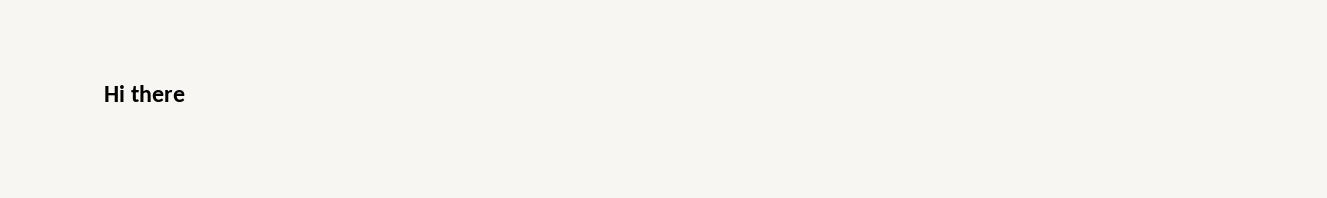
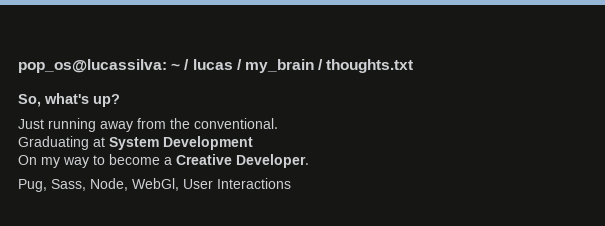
- Hi there
+ pop_os@lucassilva: ~ / lucas / my_brain / thoughts.txt
+ So, what's up?
+ Just running away from the conventional.
+ Graduating at System Development
+ On my way to become a Creative Developer.
+ Pug, Sass, Node, WebGl, User Interactions

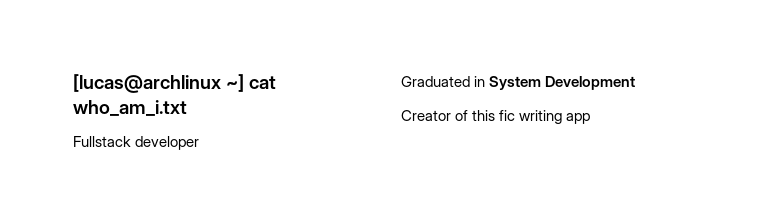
- pop_os@lucassilva: ~ / lucas / my_brain / thoughts.txt
- So, what's up?
- Just running away from the conventional.
- Graduating at System Development
- On my way to become a Creative Developer.
- Pug, Sass, Node, WebGl, User Interactions
+ [lucas@archlinux ~] cat who_am_i.txt
+ Fullstack developer
+ Graduated in System Development
+ Creator of this fic writing app

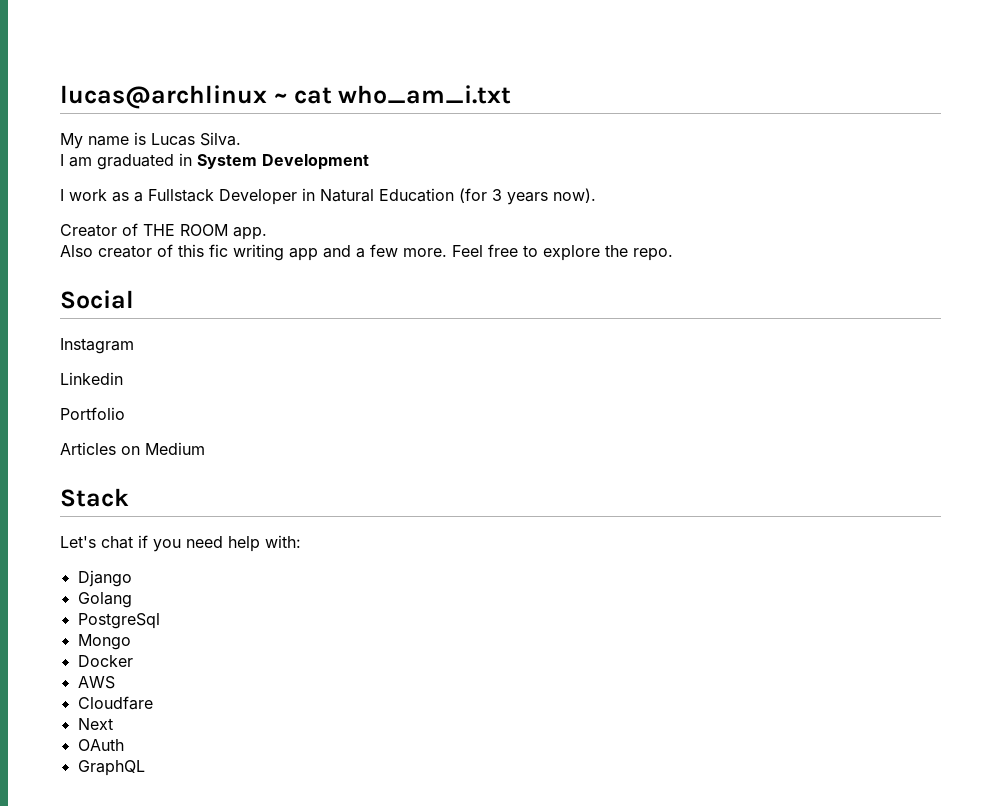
- [lucas@archlinux ~] cat who_am_i.txt
+ lucas@archlinux ~ cat who_am_i.txt
- Fullstack developer
- Graduated in System Development
- Creator of this fic writing app
+ My name is Lucas Silva.
+ I am graduated in System Development
+ I work as a Fullstack Developer in Natural Education (for 3 years now).
+ Creator of THE ROOM app.
+ Also creator of this fic writing app and a few more. Feel free to explore the repo.
+ Social
+ Instagram
+ Linkedin
+ Portfolio
+ Articles on Medium
+ Stack
+ Let's chat if you need help with:
+ Django
+ Golang
+ PostgreSql
+ Mongo
+ Docker
+ AWS
+ Cloudfare
+ Next
+ OAuth
+ GraphQL

